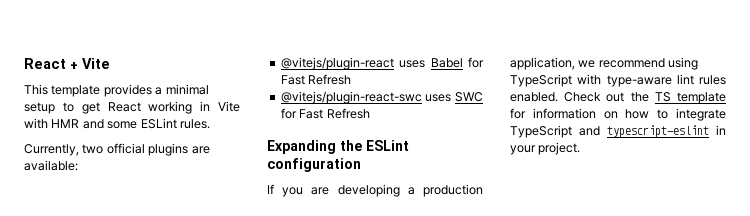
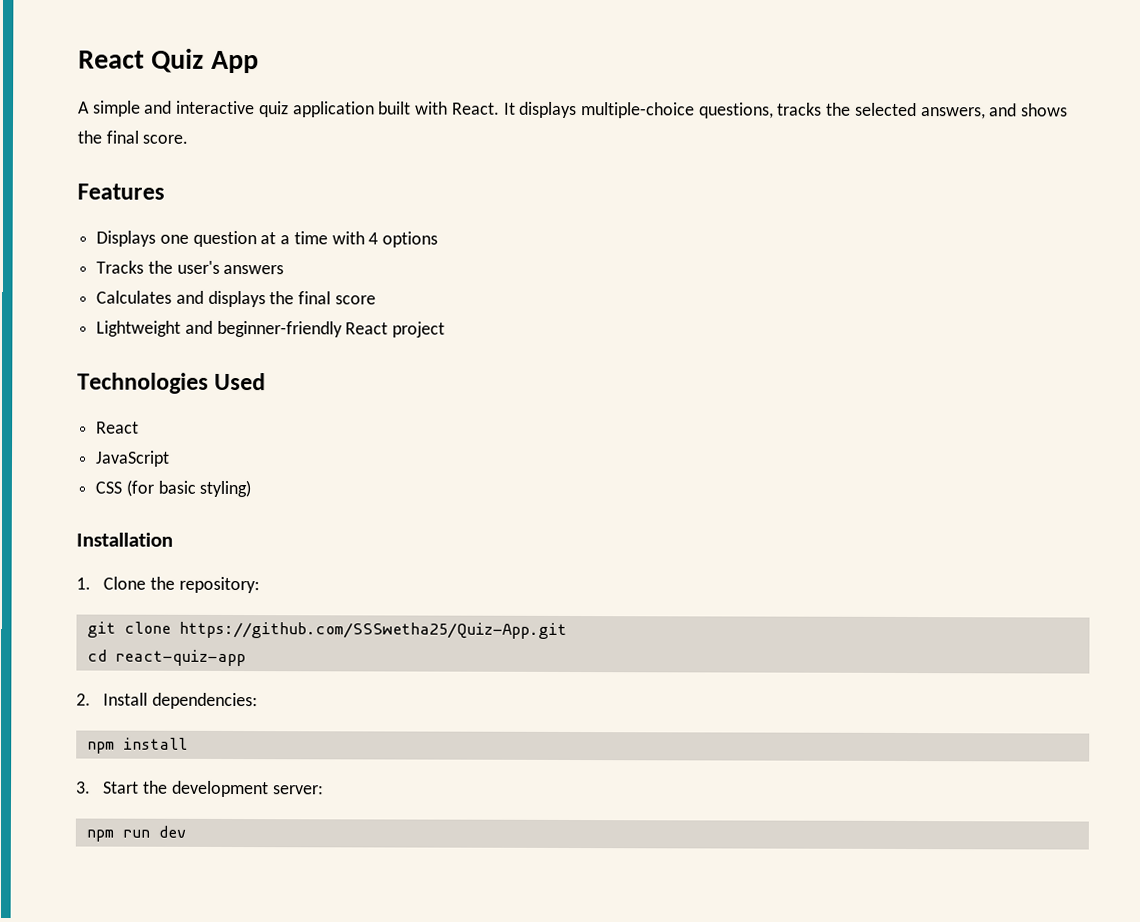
- React + Vite
- This template provides a minimal setup to get React working in Vite with HMR and some ESLint rules.
- Currently, two official plugins are available:
- @vitejs/plugin-react uses Babel for Fast Refresh
- @vitejs/plugin-react-swc uses SWC for Fast Refresh
- Expanding the ESLint configuration
- If you are developing a production application, we recommend using TypeScript with type-aware lint rules enabled. Check out the TS template for information on how to integrate TypeScript and typescript-eslint in your project.
+ React Quiz App
+ A simple and interactive quiz application built with React. It displays multiple-choice questions, tracks the selected answers, and shows the final score.
+ Features
+ Displays one question at a time with 4 options
+ Tracks the user's answers
+ Calculates and displays the final score
+ Lightweight and beginner-friendly React project
+ Technologies Used
+ React
+ JavaScript
+ CSS (for basic styling)
+ Installation
+ 1. Clone the repository:
+ git clone https://github.com/SSSwetha25/Quiz-App.git
+ cd react-quiz-app
+ 2. Install dependencies:
+ npm install
+ 3. Start the development server:
+ npm run dev

